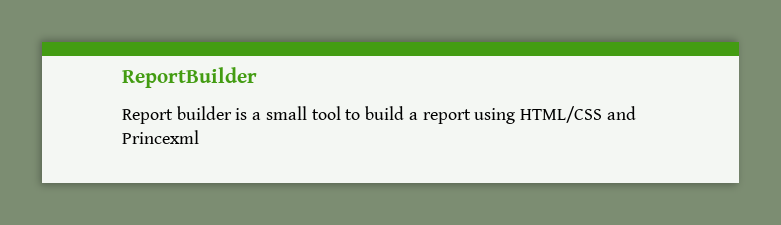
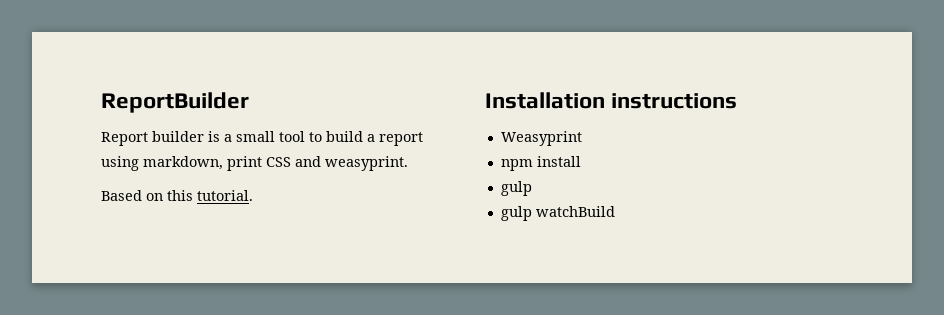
- Report builder is a small tool to build a report using HTML/CSS and Princexml
+ Report builder is a small tool to build a report using markdown, print CSS and weasyprint.
+ Based on this tutorial.
+ Installation instructions
+ Weasyprint
+ npm install
+ gulp
+ gulp watchBuild

